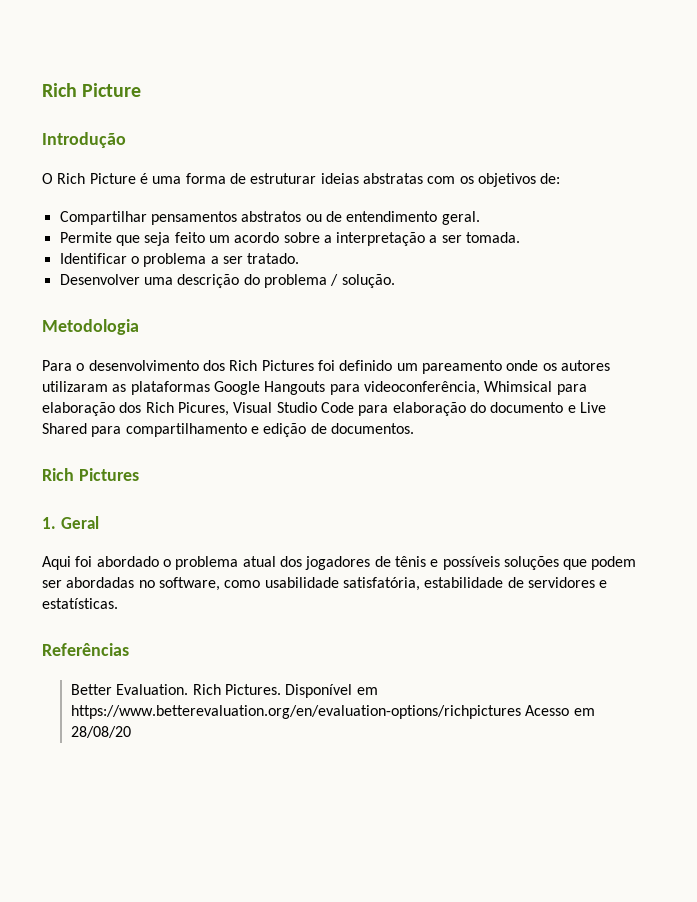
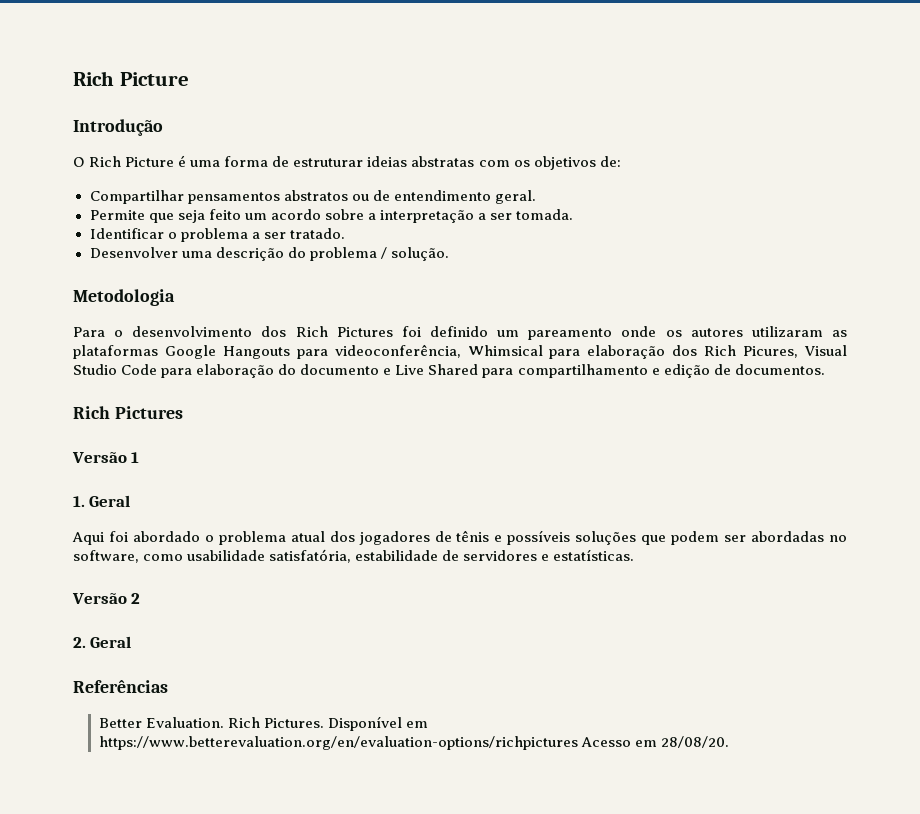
+ Versão 1
+ Versão 2
+ 2. Geral
- Disponível em https://www.betterevaluation.org/en/evaluation-options/richpictures Acesso em 28/08/20
+ Disponível em https://www.betterevaluation.org/en/evaluation-options/richpictures Acesso em 28/08/20.

